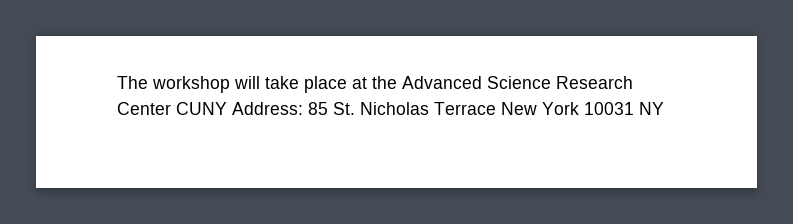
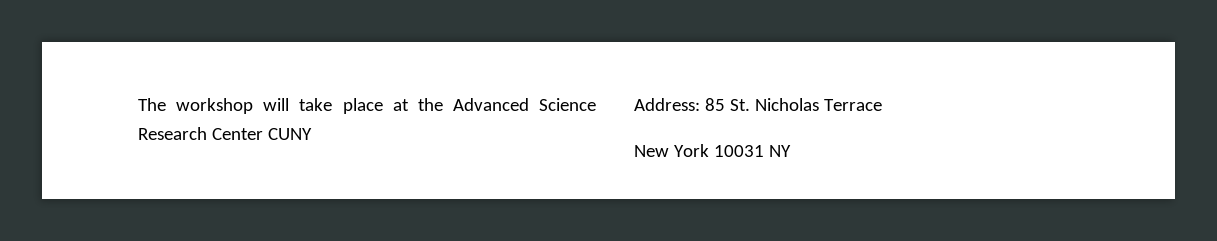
- The workshop will take place at the Advanced Science Research Center CUNY Address: 85 St. Nicholas Terrace New York 10031 NY
+ The workshop will take place at the Advanced Science Research Center CUNY
+ Address: 85 St. Nicholas Terrace
+ New York 10031 NY

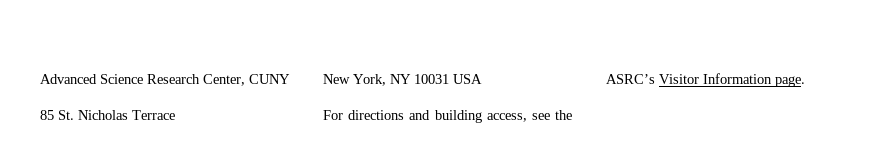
- The workshop will take place at the Advanced Science Research Center CUNY
+ Advanced Science Research Center, CUNY
- Address: 85 St. Nicholas Terrace
+ 85 St. Nicholas Terrace
- New York 10031 NY
+ New York, NY 10031 USA
+ For directions and building access, see the ASRC’s Visitor Information page.

